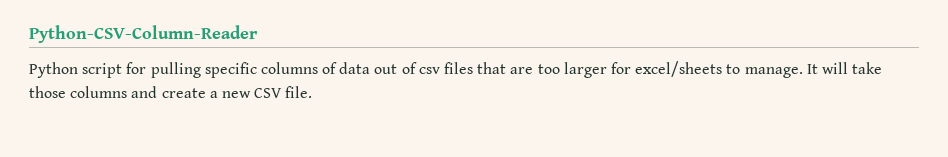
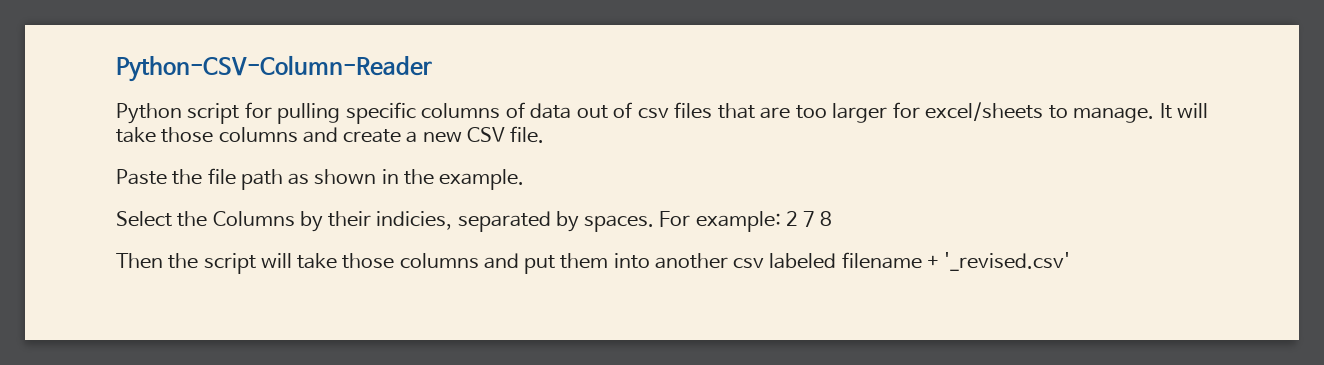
+ Paste the file path as shown in the example.
+ Select the Columns by their indicies, separated by spaces. For example: 2 7 8
+ Then the script will take those columns and put them into another csv labeled filename + '_revised.csv'

